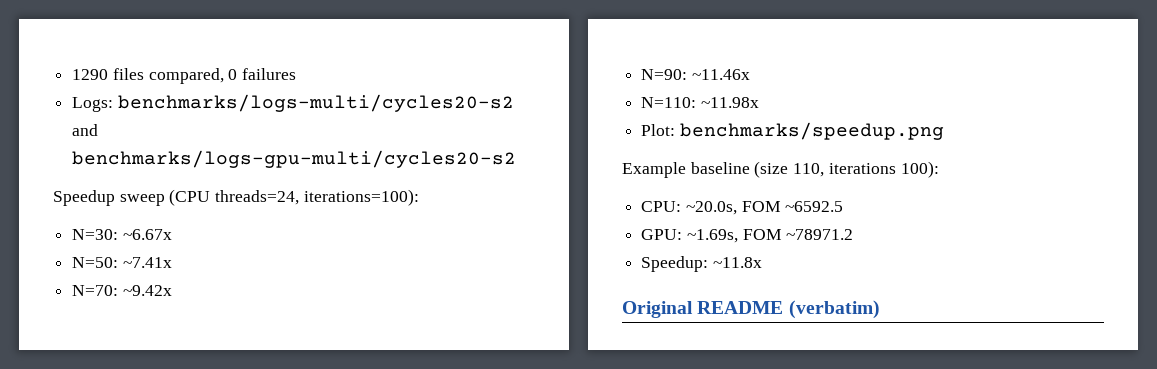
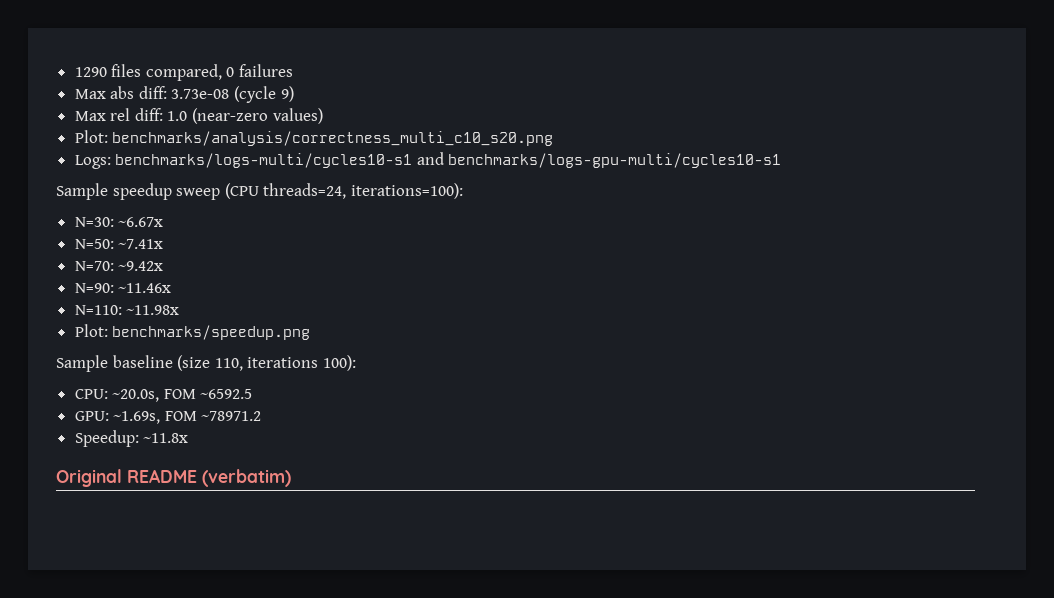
- Logs: benchmarks/logs-multi/cycles20-s2 and benchmarks/logs-gpu-multi/cycles20-s2
- Speedup sweep (CPU threads=24, iterations=100):
+ Max abs diff: 3.73e-08 (cycle 9)
+ Max rel diff: 1.0 (near-zero values)
+ Plot: benchmarks/analysis/correctness_multi_c10_s20.png
+ Logs: benchmarks/logs-multi/cycles10-s1 and benchmarks/logs-gpu-multi/cycles10-s1
+ Sample speedup sweep (CPU threads=24, iterations=100):
- Example baseline (size 110, iterations 100):
+ Sample baseline (size 110, iterations 100):

